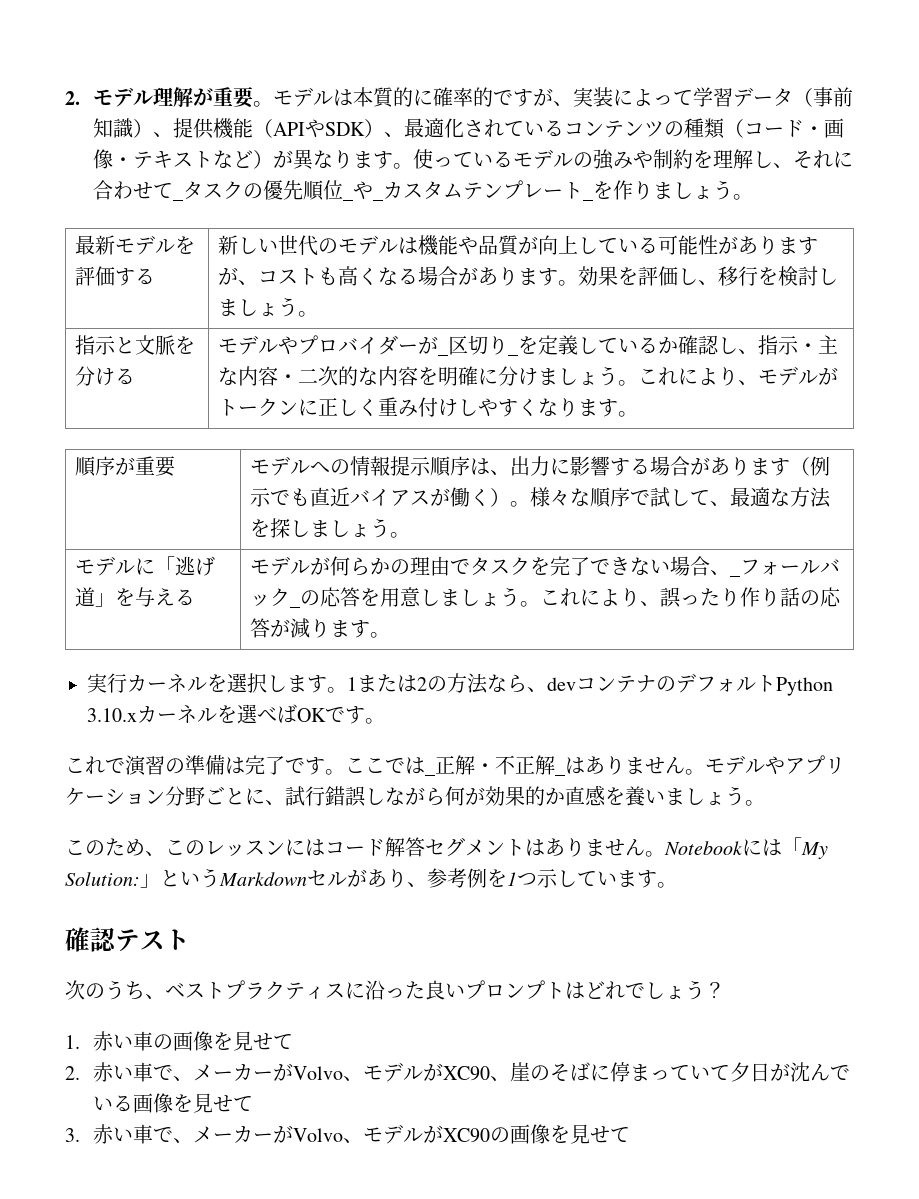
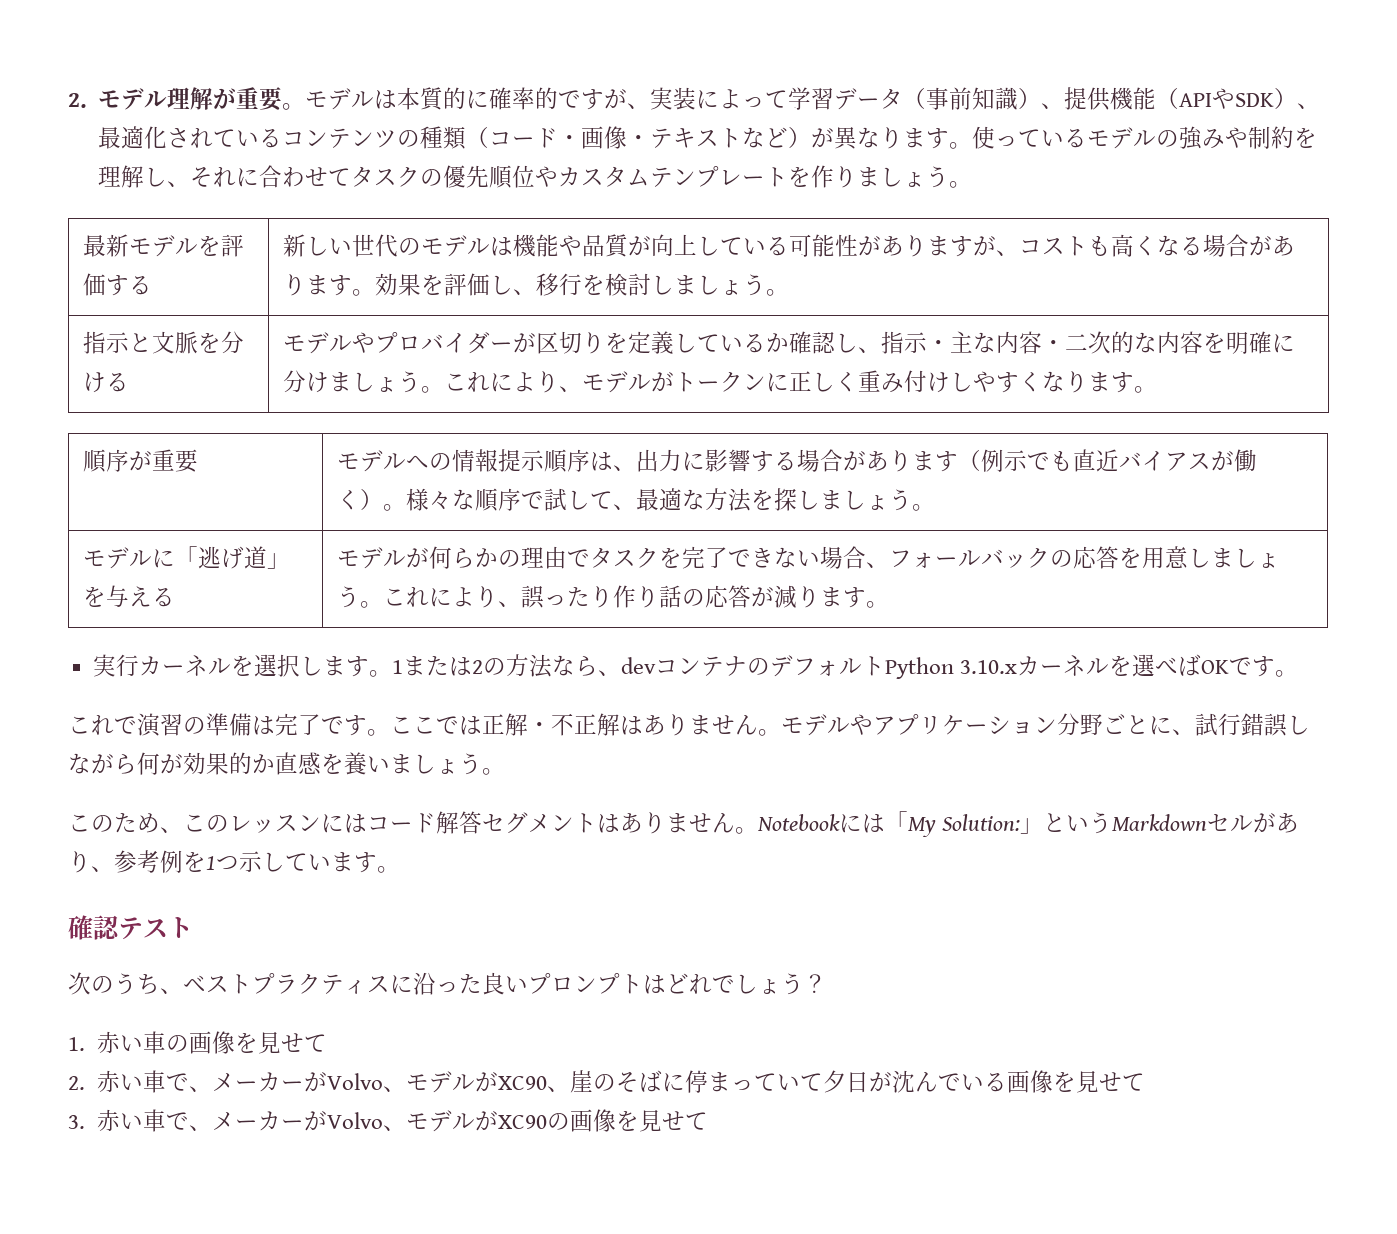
- 使っているモデルの強みや制約を理解し、それに合わせて_タスクの優先順位_や_カスタムテンプレート_を作りましょう。
+ 使っているモデルの強みや制約を理解し、それに合わせてタスクの優先順位やカスタムテンプレートを作りましょう。
- モデルやプロバイダーが_区切り_を定義しているか確認し、指示・主な内容・二次的な内容を明確に分けましょう。
+ モデルやプロバイダーが区切りを定義しているか確認し、指示・主な内容・二次的な内容を明確に分けましょう。
- モデルが何らかの理由でタスクを完了できない場合、_フォールバック_の応答を用意しましょう。
+ モデルが何らかの理由でタスクを完了できない場合、フォールバックの応答を用意しましょう。
- ここでは_正解・不正解_はありません。
+ ここでは正解・不正解はありません。

